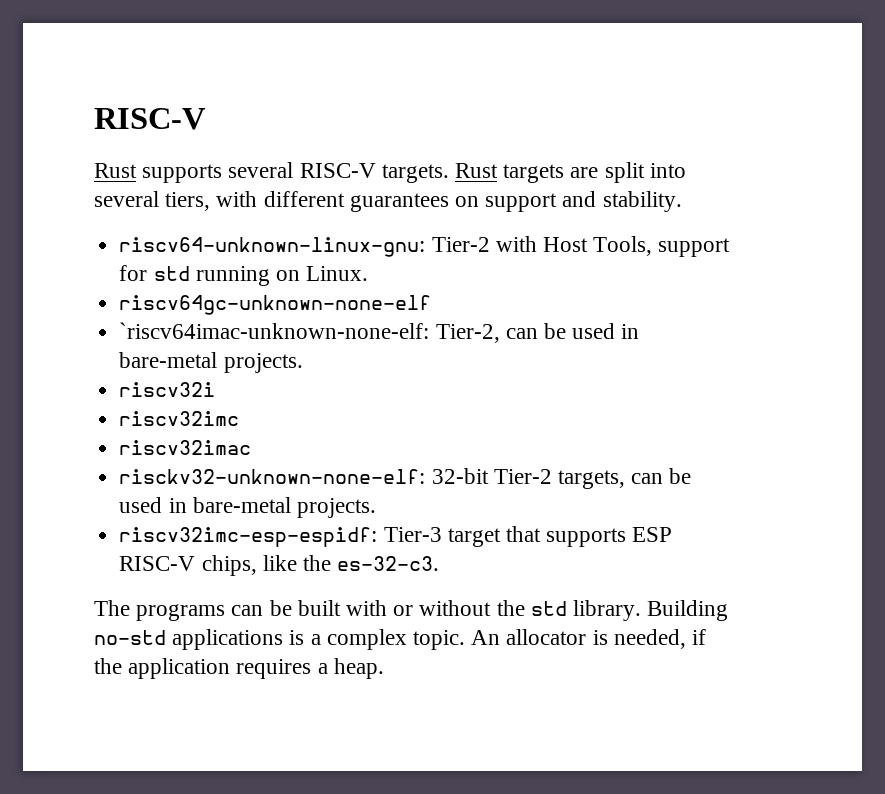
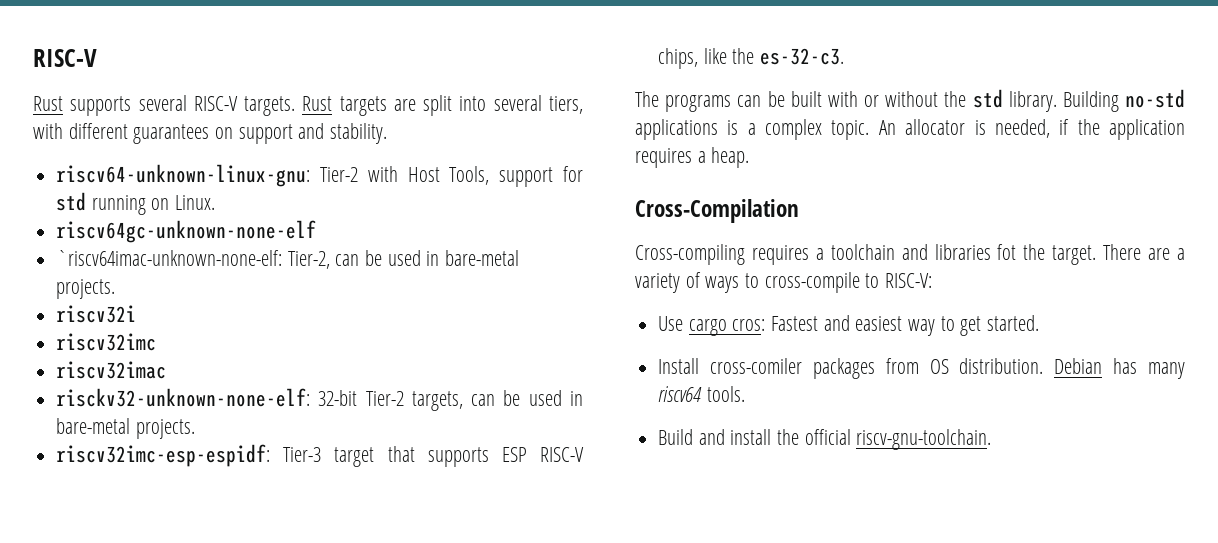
+ Cross-Compilation
+ Cross-compiling requires a toolchain and libraries fot the target. There are a variety of ways to cross-compile to RISC-V:
+ Use cargo cros: Fastest and easiest way to get started.
+ Install cross-comiler packages from OS distribution. Debian has many riscv64 tools.
+ Build and install the official riscv-gnu-toolchain.

